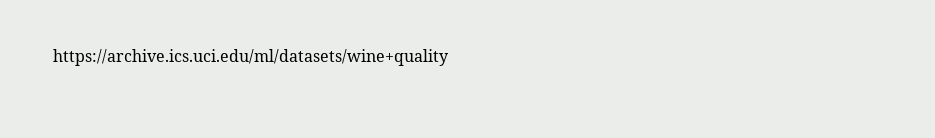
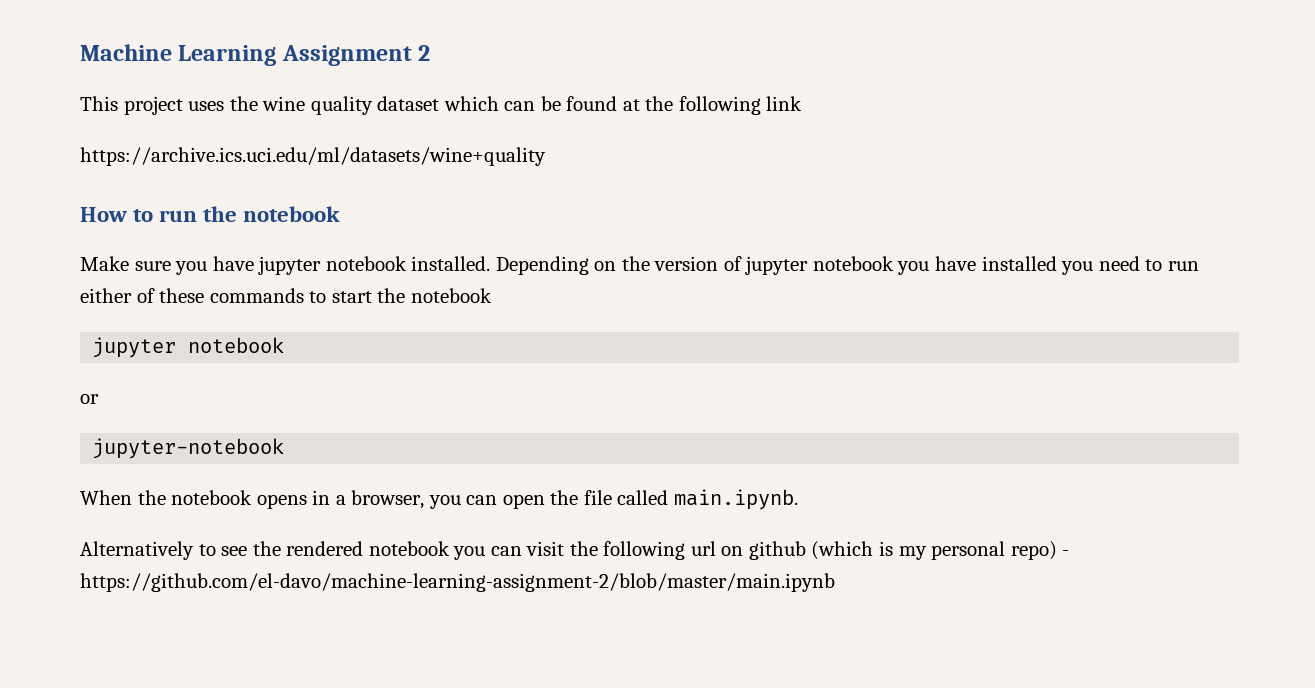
+ Machine Learning Assignment 2
+ This project uses the wine quality dataset which can be found at the following link
  https://archive.ics.uci.edu/ml/datasets/wine+quality
+ How to run the notebook
+ Make sure you have jupyter notebook installed. Depending on the version of jupyter notebook you have installed you need to run either of these commands to start the notebook
+ jupyter notebook
+ or
+ jupyter-notebook
+ When the notebook opens in a browser, you can open the file called main.ipynb.
+ Alternatively to see the rendered notebook you can visit the following url on github (which is my personal repo) - https://github.com/el-davo/machine-learning-assignment-2/blob/master/main.ipynb

